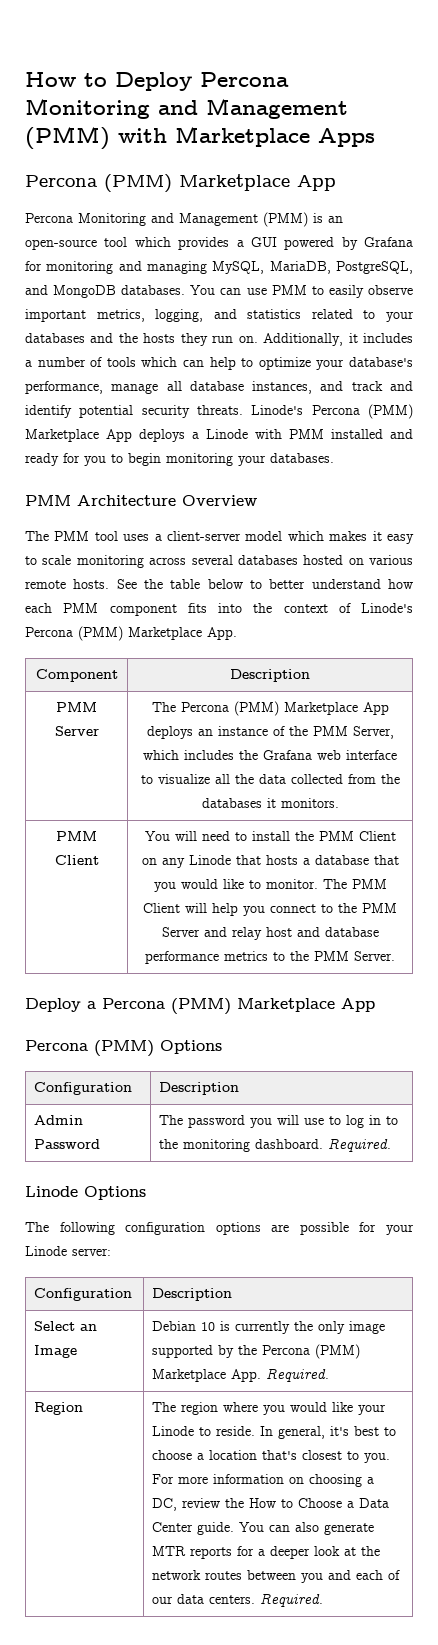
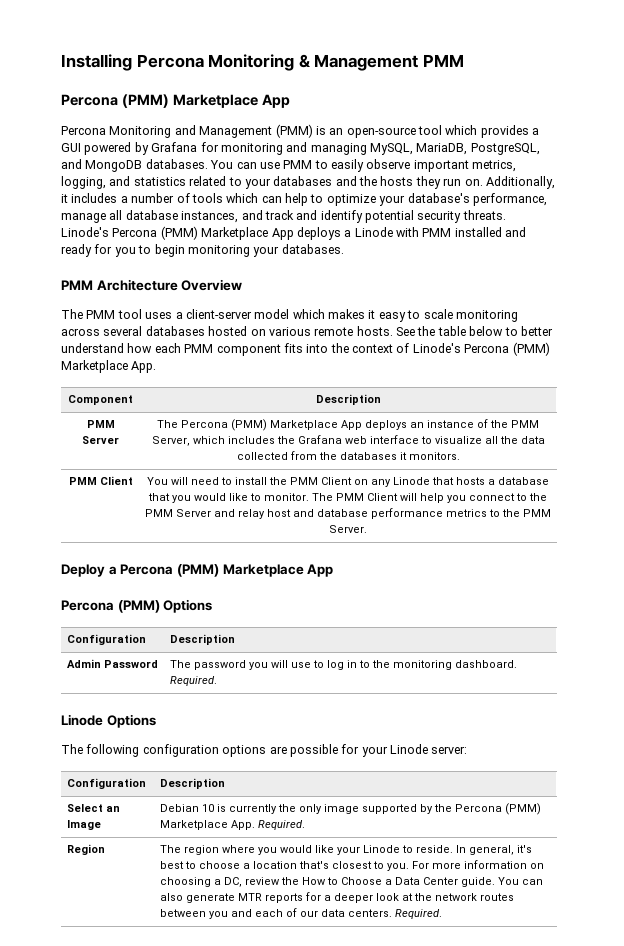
- How to Deploy Percona Monitoring and Management (PMM) with Marketplace Apps
+ Installing Percona Monitoring & Management PMM

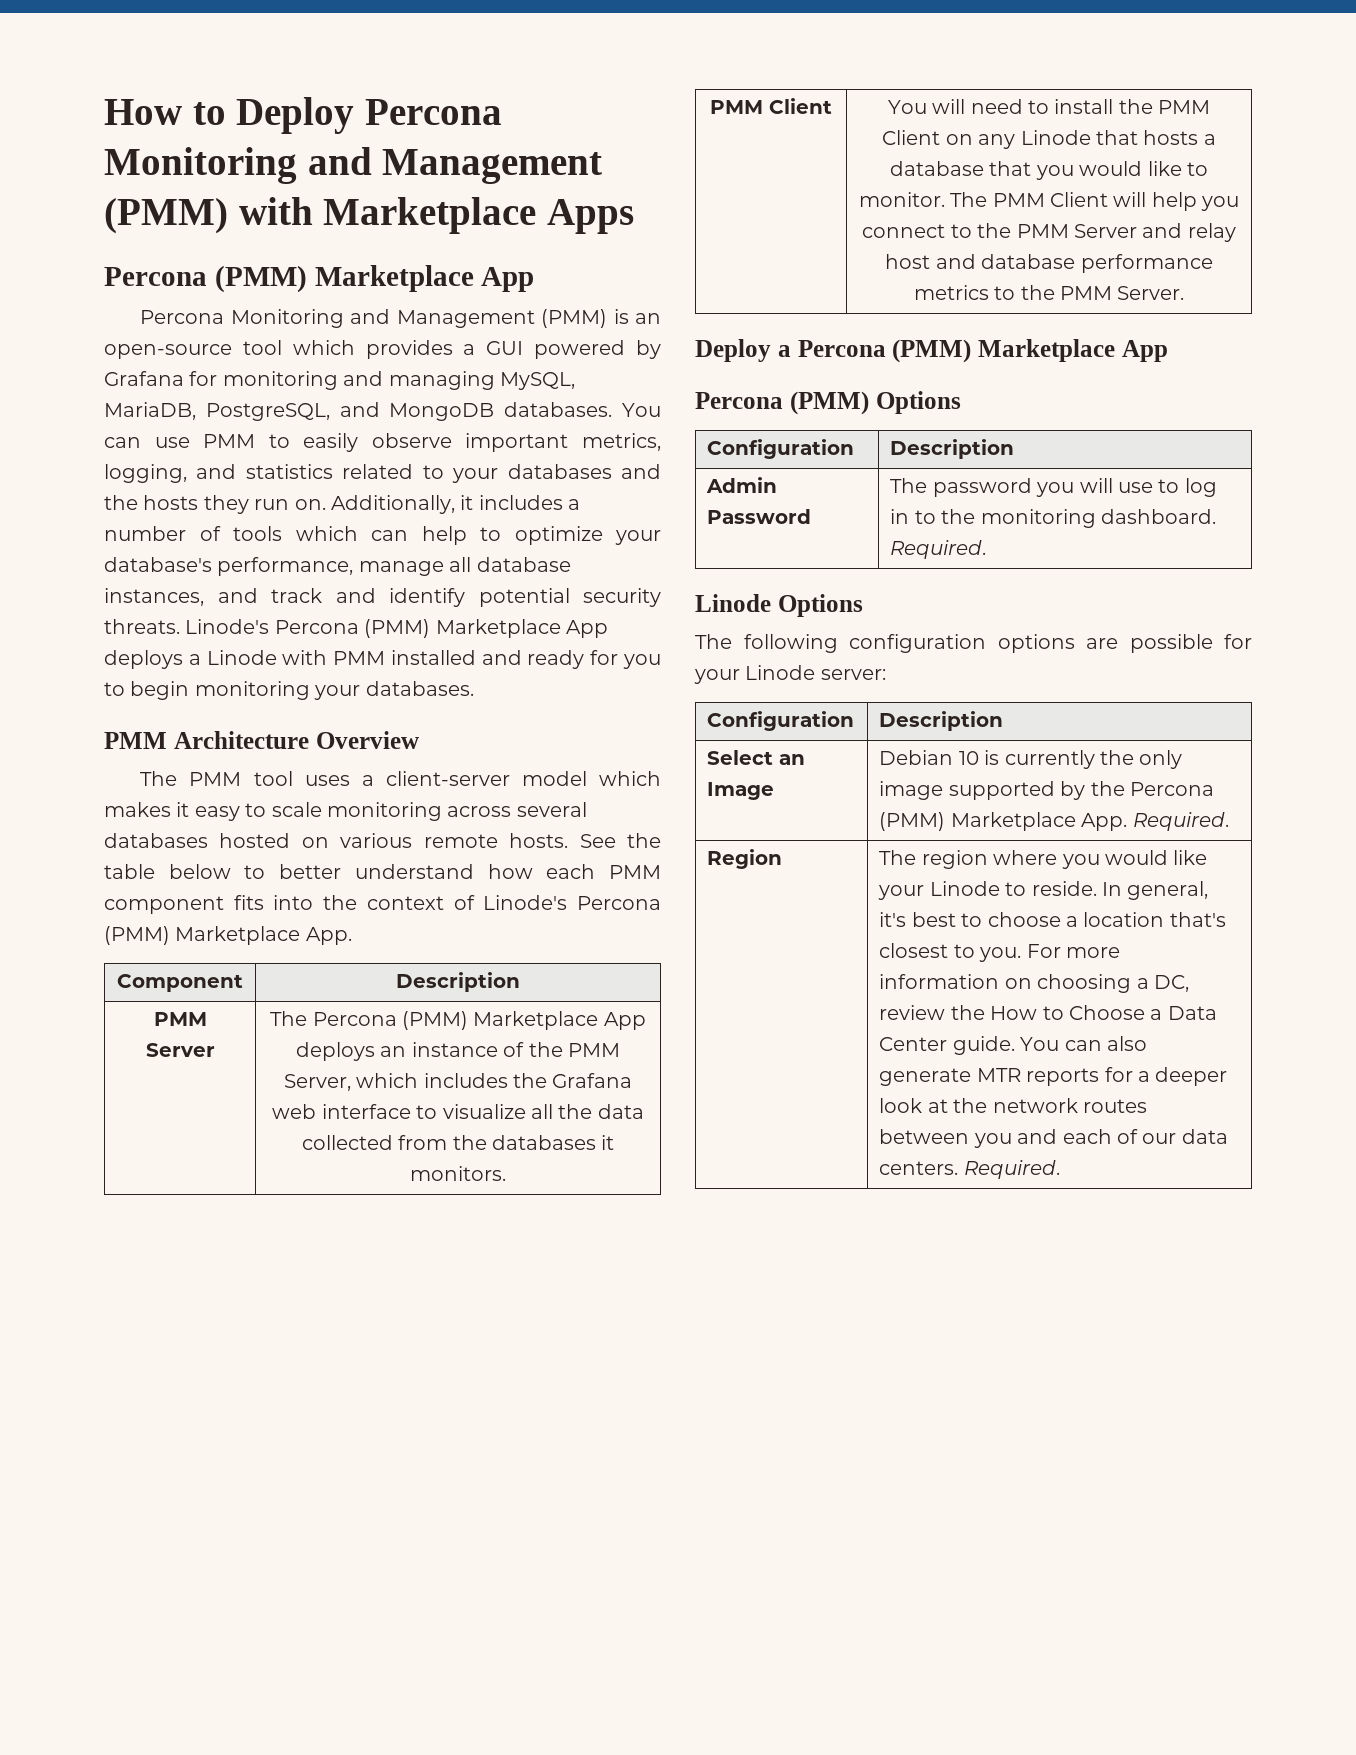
- Installing Percona Monitoring & Management PMM
+ How to Deploy Percona Monitoring and Management (PMM) with Marketplace Apps

